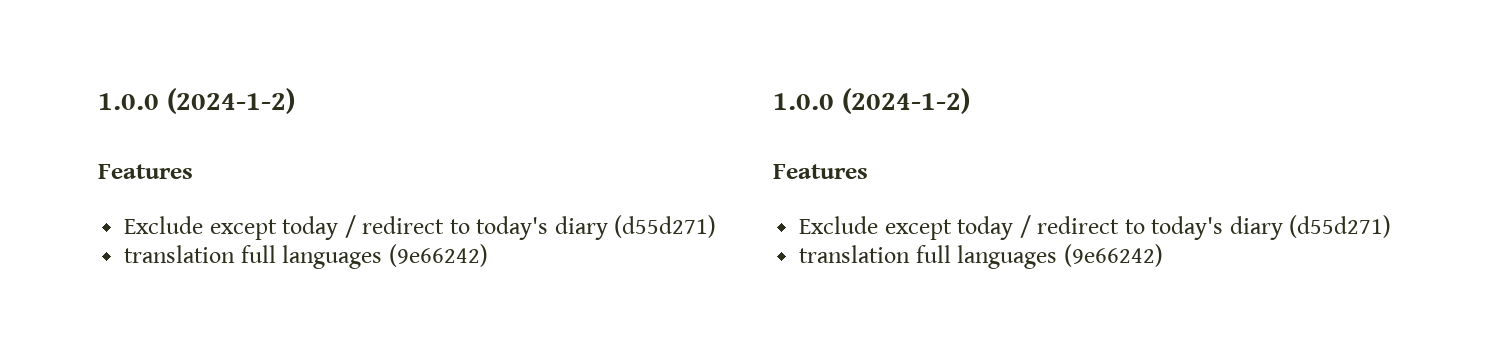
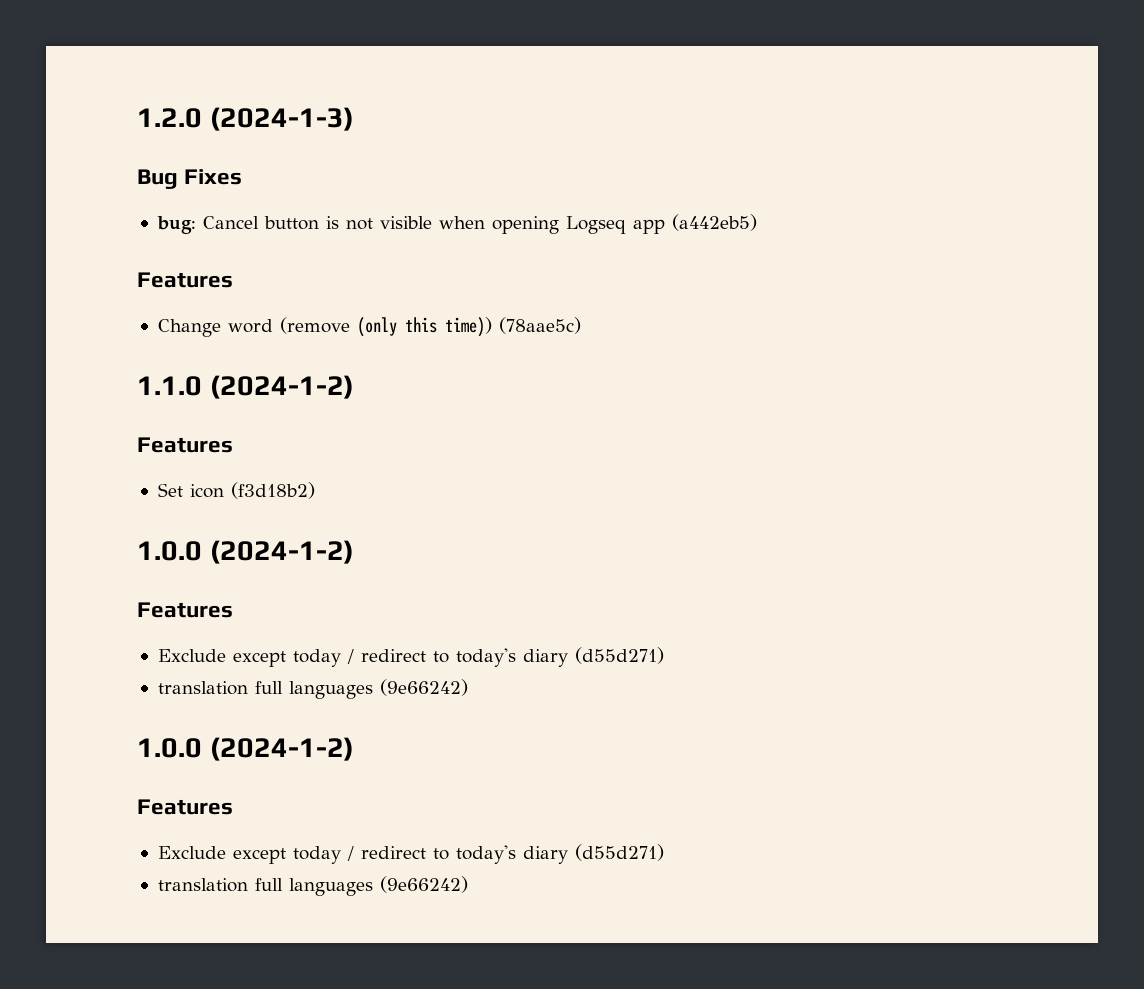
+ 1.2.0 (2024-1-3)
+ Bug Fixes
+ bug: Cancel button is not visible when opening Logseq app (a442eb5)
+ Features
+ Change word (remove (only this time)) (78aae5c)
+ 1.1.0 (2024-1-2)
+ Features
+ Set icon (f3d18b2)

